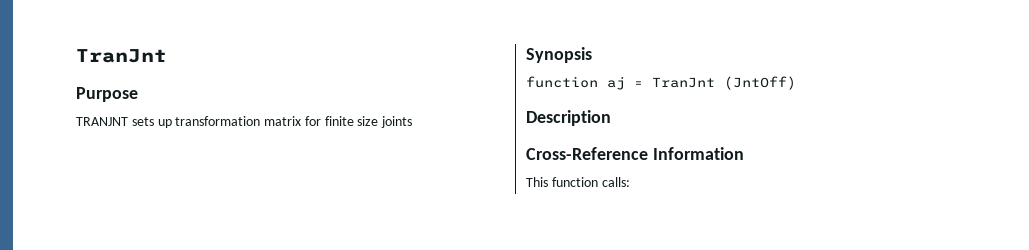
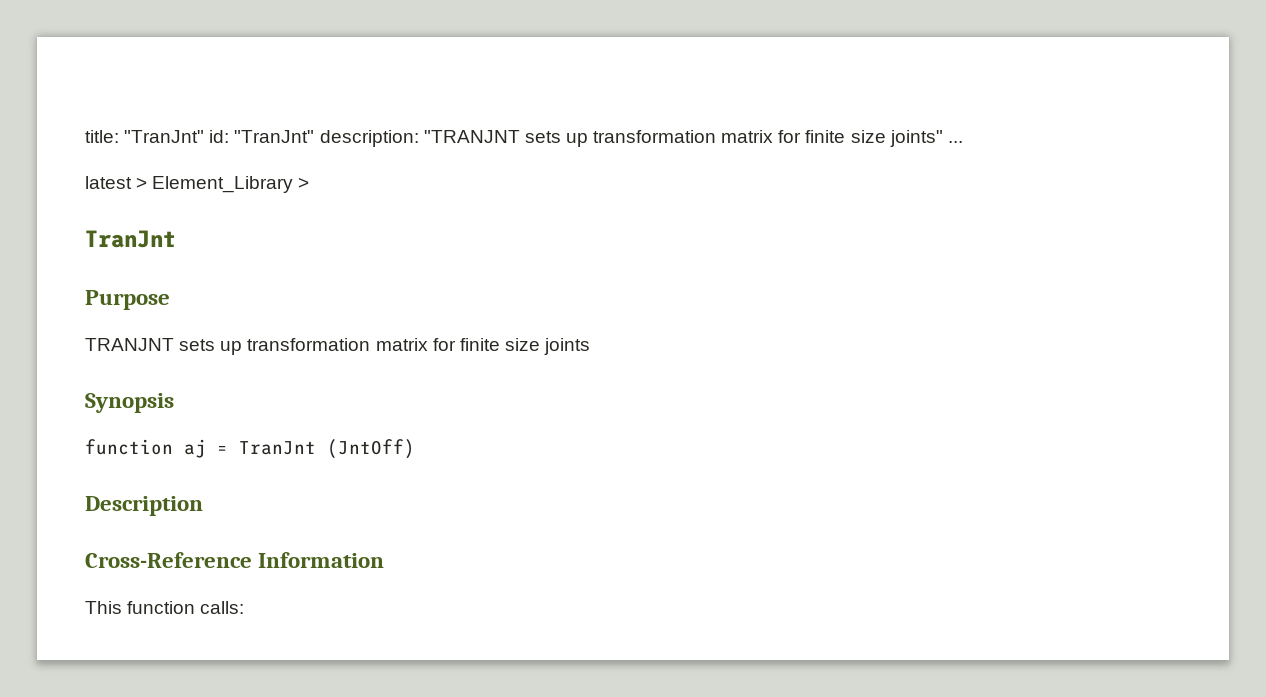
+ title: "TranJnt" id: "TranJnt" description: "TRANJNT sets up transformation matrix for finite size joints" ...
+ latest > Element_Library >

